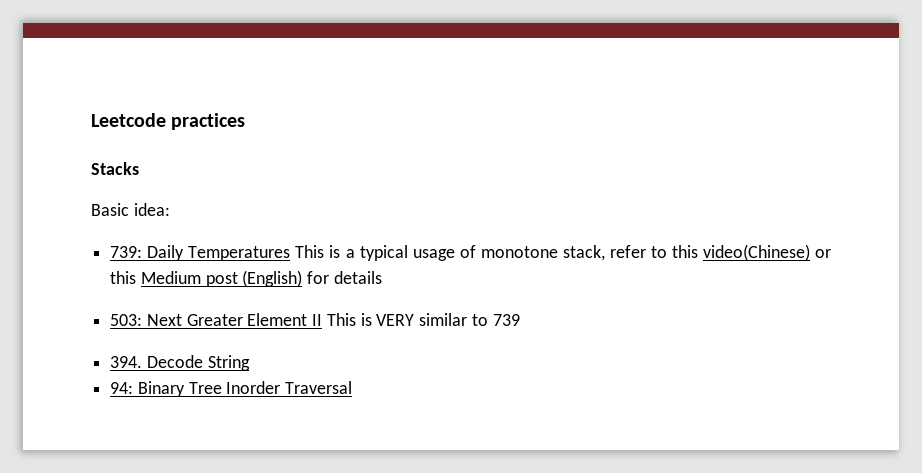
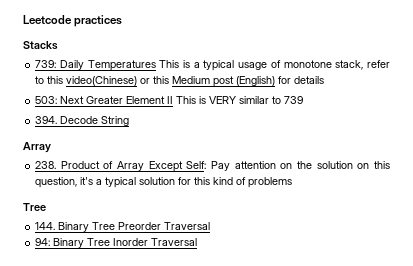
- Basic idea:
  394. Decode String
+ Array
+ 238. Product of Array Except Self: Pay attention on the solution on this question, it's a typical solution for this kind of problems
+ Tree
+ 144. Binary Tree Preorder Traversal

